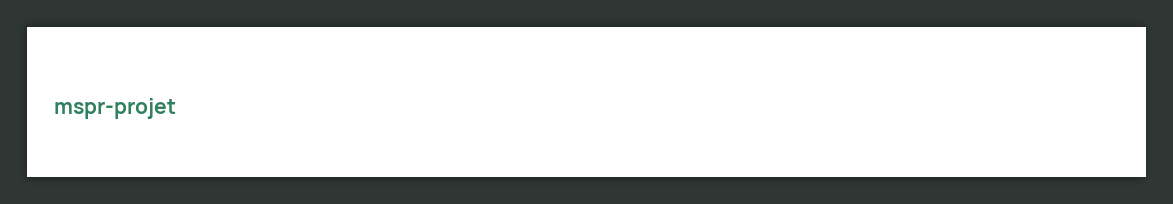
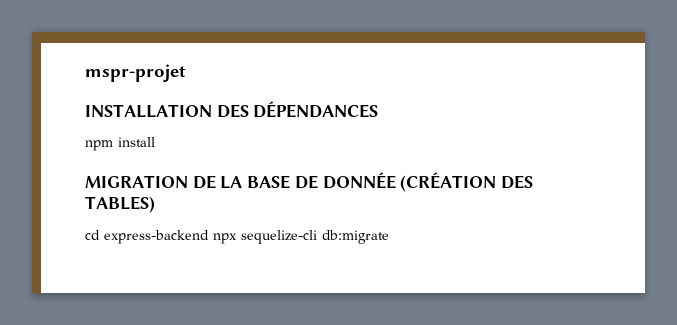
+ INSTALLATION DES DÉPENDANCES
+ npm install
+ MIGRATION DE LA BASE DE DONNÉE (CRÉATION DES TABLES)
+ cd express-backend npx sequelize-cli db:migrate

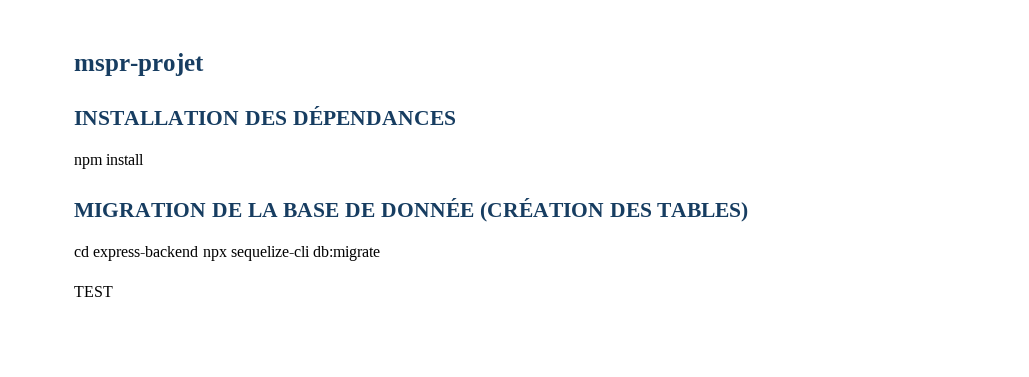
+ TEST

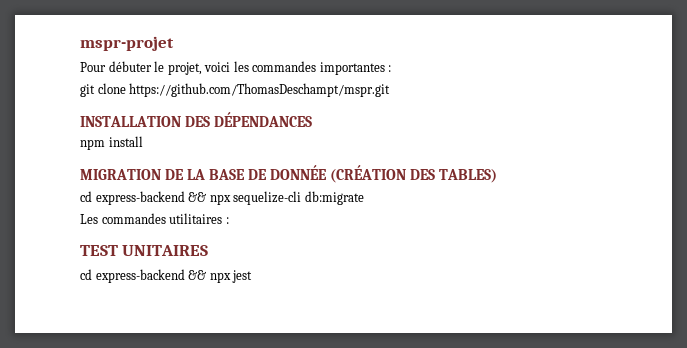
+ Pour débuter le projet, voici les commandes importantes :
+ git clone https://github.com/ThomasDeschampt/mspr.git
- cd express-backend npx sequelize-cli db:migrate
+ cd express-backend && npx sequelize-cli db:migrate
- TEST
+ Les commandes utilitaires :
+ TEST UNITAIRES
+ cd express-backend && npx jest

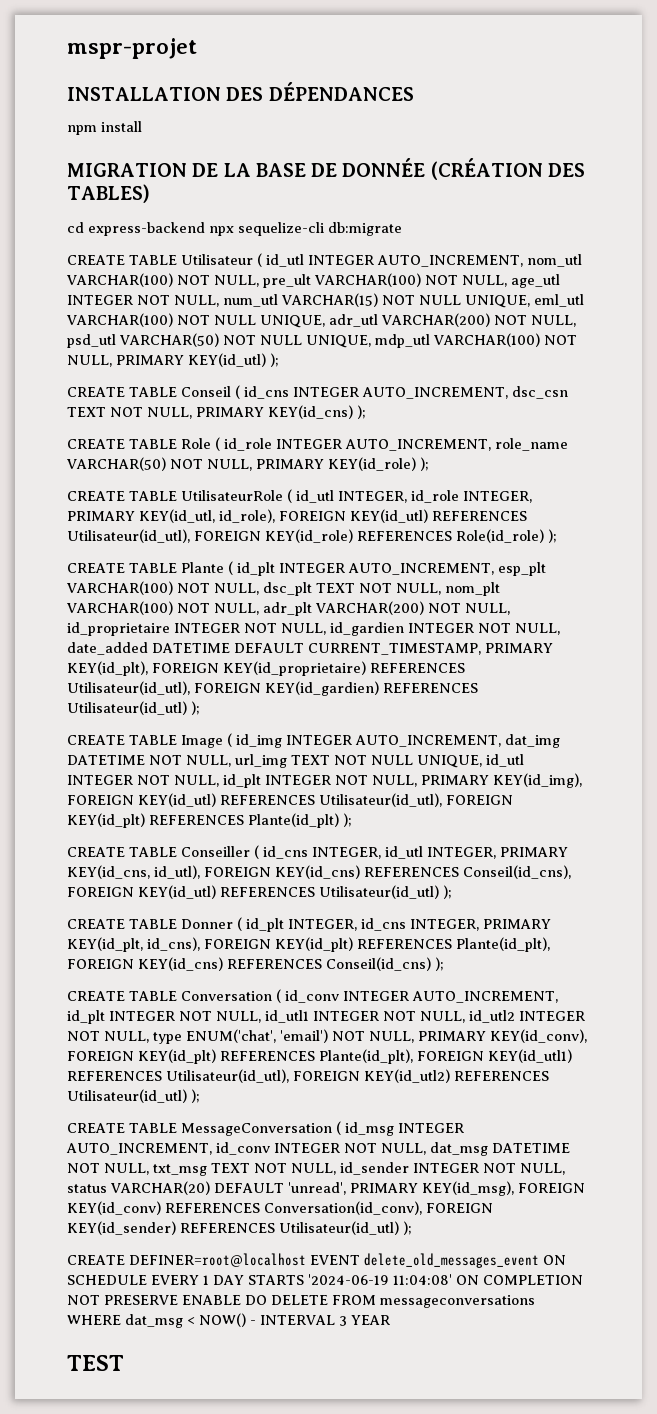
- Pour débuter le projet, voici les commandes importantes :
- git clone https://github.com/ThomasDeschampt/mspr.git
- cd express-backend && npx sequelize-cli db:migrate
+ cd express-backend npx sequelize-cli db:migrate
- Les commandes utilitaires :
- TEST UNITAIRES
- cd express-backend && npx jest
+ CREATE TABLE Utilisateur ( id_utl INTEGER AUTO_INCREMENT, nom_utl VARCHAR(100) NOT NULL, pre_ult VARCHAR(100) NOT NULL, age_utl INTEGER NOT NULL, num_utl VARCHAR(15) NOT NULL UNIQUE, eml_utl VARCHAR(100) NOT NULL UNIQUE, adr_utl VARCHAR(200) NOT NULL, psd_utl VARCHAR(50) NOT NULL UNIQUE, mdp_utl VARCHAR(100) NOT NULL, PRIMARY KEY(id_utl) );
+ CREATE TABLE Conseil ( id_cns INTEGER AUTO_INCREMENT, dsc_csn TEXT NOT NULL, PRIMARY KEY(id_cns) );
+ CREATE TABLE Role ( id_role INTEGER AUTO_INCREMENT, role_name VARCHAR(50) NOT NULL, PRIMARY KEY(id_role) );
+ CREATE TABLE UtilisateurRole ( id_utl INTEGER, id_role INTEGER, PRIMARY KEY(id_utl, id_role), FOREIGN KEY(id_utl) REFERENCES Utilisateur(id_utl), FOREIGN KEY(id_role) REFERENCES Role(id_role) );
+ CREATE TABLE Plante ( id_plt INTEGER AUTO_INCREMENT, esp_plt VARCHAR(100) NOT NULL, dsc_plt TEXT NOT NULL, nom_plt VARCHAR(100) NOT NULL, adr_plt VARCHAR(200) NOT NULL, id_proprietaire INTEGER NOT NULL, id_gardien INTEGER NOT NULL, date_added DATETIME DEFAULT CURRENT_TIMESTAMP, PRIMARY KEY(id_plt), FOREIGN KEY(id_proprietaire) REFERENCES Utilisateur(id_utl), FOREIGN KEY(id_gardien) REFERENCES Utilisateur(id_utl) );
+ CREATE TABLE Image ( id_img INTEGER AUTO_INCREMENT, dat_img DATETIME NOT NULL, url_img TEXT NOT NULL UNIQUE, id_utl INTEGER NOT NULL, id_plt INTEGER NOT NULL, PRIMARY KEY(id_img), FOREIGN KEY(id_utl) REFERENCES Utilisateur(id_utl), FOREIGN KEY(id_plt) REFERENCES Plante(id_plt) );
+ CREATE TABLE Conseiller ( id_cns INTEGER, id_utl INTEGER, PRIMARY KEY(id_cns, id_utl), FOREIGN KEY(id_cns) REFERENCES Conseil(id_cns), FOREIGN KEY(id_utl) REFERENCES Utilisateur(id_utl) );
+ CREATE TABLE Donner ( id_plt INTEGER, id_cns INTEGER, PRIMARY KEY(id_plt, id_cns), FOREIGN KEY(id_plt) REFERENCES Plante(id_plt), FOREIGN KEY(id_cns) REFERENCES Conseil(id_cns) );
+ CREATE TABLE Conversation ( id_conv INTEGER AUTO_INCREMENT, id_plt INTEGER NOT NULL, id_utl1 INTEGER NOT NULL, id_utl2 INTEGER NOT NULL, type ENUM('chat', 'email') NOT NULL, PRIMARY KEY(id_conv), FOREIGN KEY(id_plt) REFERENCES Plante(id_plt), FOREIGN KEY(id_utl1) REFERENCES Utilisateur(id_utl), FOREIGN KEY(id_utl2) REFERENCES Utilisateur(id_utl) );
+ CREATE TABLE MessageConversation ( id_msg INTEGER AUTO_INCREMENT, id_conv INTEGER NOT NULL, dat_msg DATETIME NOT NULL, txt_msg TEXT NOT NULL, id_sender INTEGER NOT NULL, status VARCHAR(20) DEFAULT 'unread', PRIMARY KEY(id_msg), FOREIGN KEY(id_conv) REFERENCES Conversation(id_conv), FOREIGN KEY(id_sender) REFERENCES Utilisateur(id_utl) );
+ CREATE DEFINER=root@localhost EVENT delete_old_messages_event ON SCHEDULE EVERY 1 DAY STARTS '2024-06-19 11:04:08' ON COMPLETION NOT PRESERVE ENABLE DO DELETE FROM messageconversations WHERE dat_msg < NOW() - INTERVAL 3 YEAR
+ TEST

